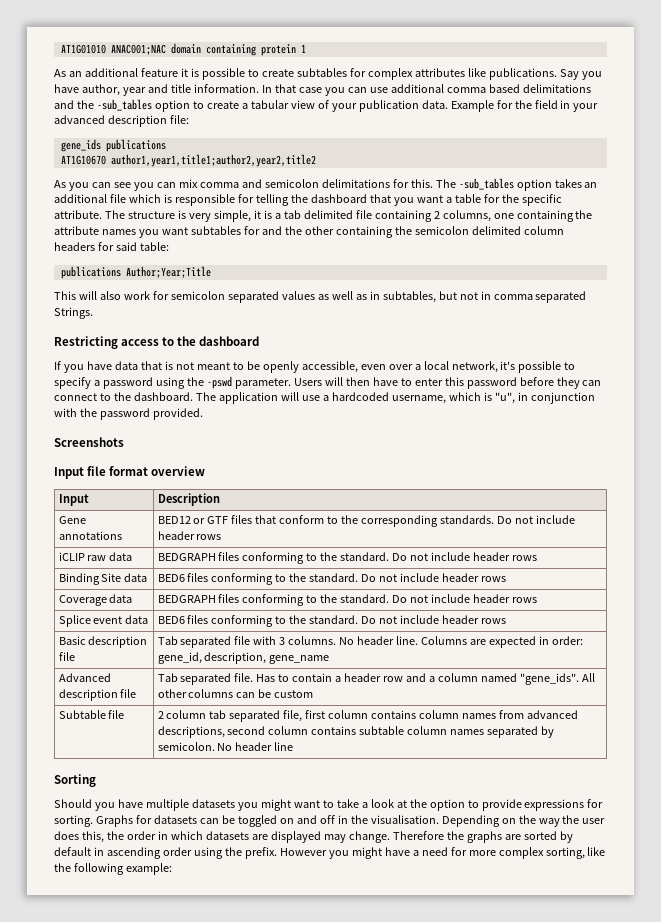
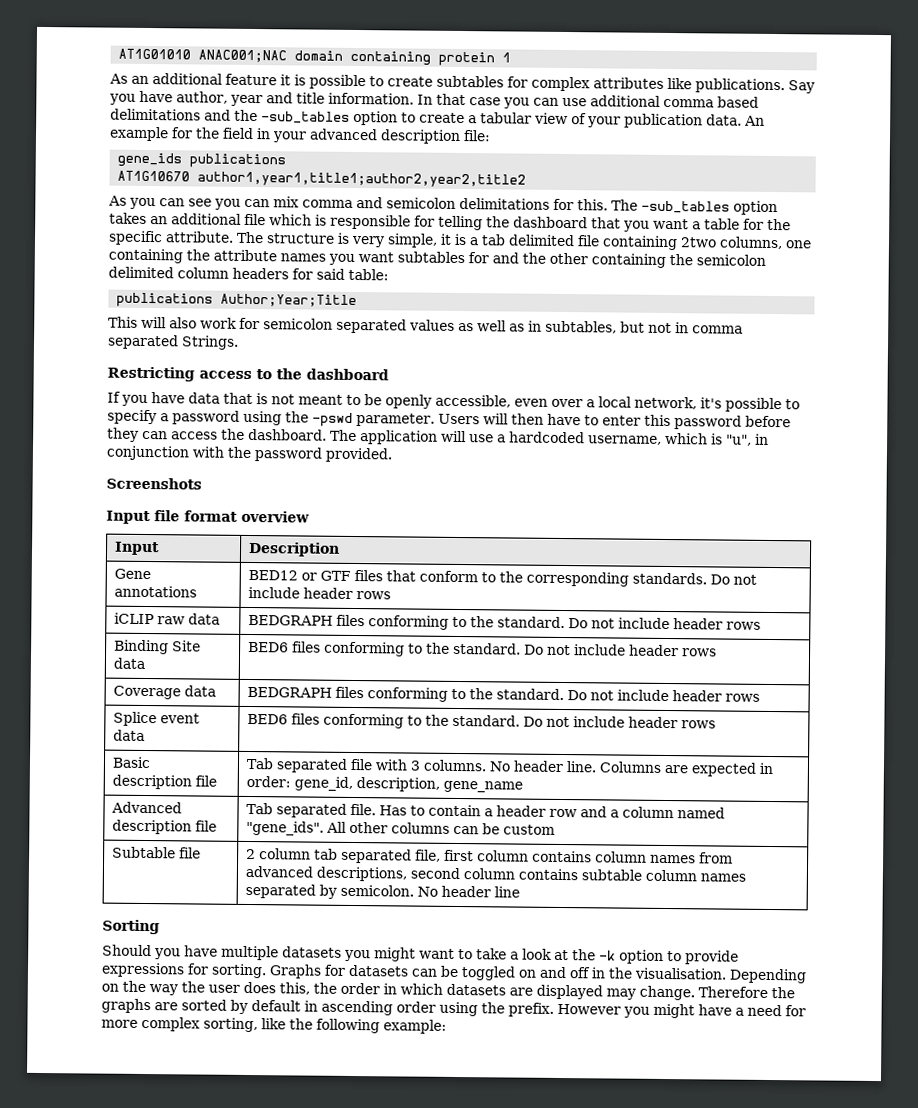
- Example for the field in your advanced description file:
+ An example for the field in your advanced description file:
- The structure is very simple, it is a tab delimited file containing 2 columns, one containing the attribute names you want subtables for and the other containing the semicolon delimited column headers for said table:
+ The structure is very simple, it is a tab delimited file containing 2two columns, one containing the attribute names you want subtables for and the other containing the semicolon delimited column headers for said table:
- Users will then have to enter this password before they can connect to the dashboard.
+ Users will then have to enter this password before they can access the dashboard.
- Should you have multiple datasets you might want to take a look at the option to provide expressions for sorting.
+ Should you have multiple datasets you might want to take a look at the -k option to provide expressions for sorting.

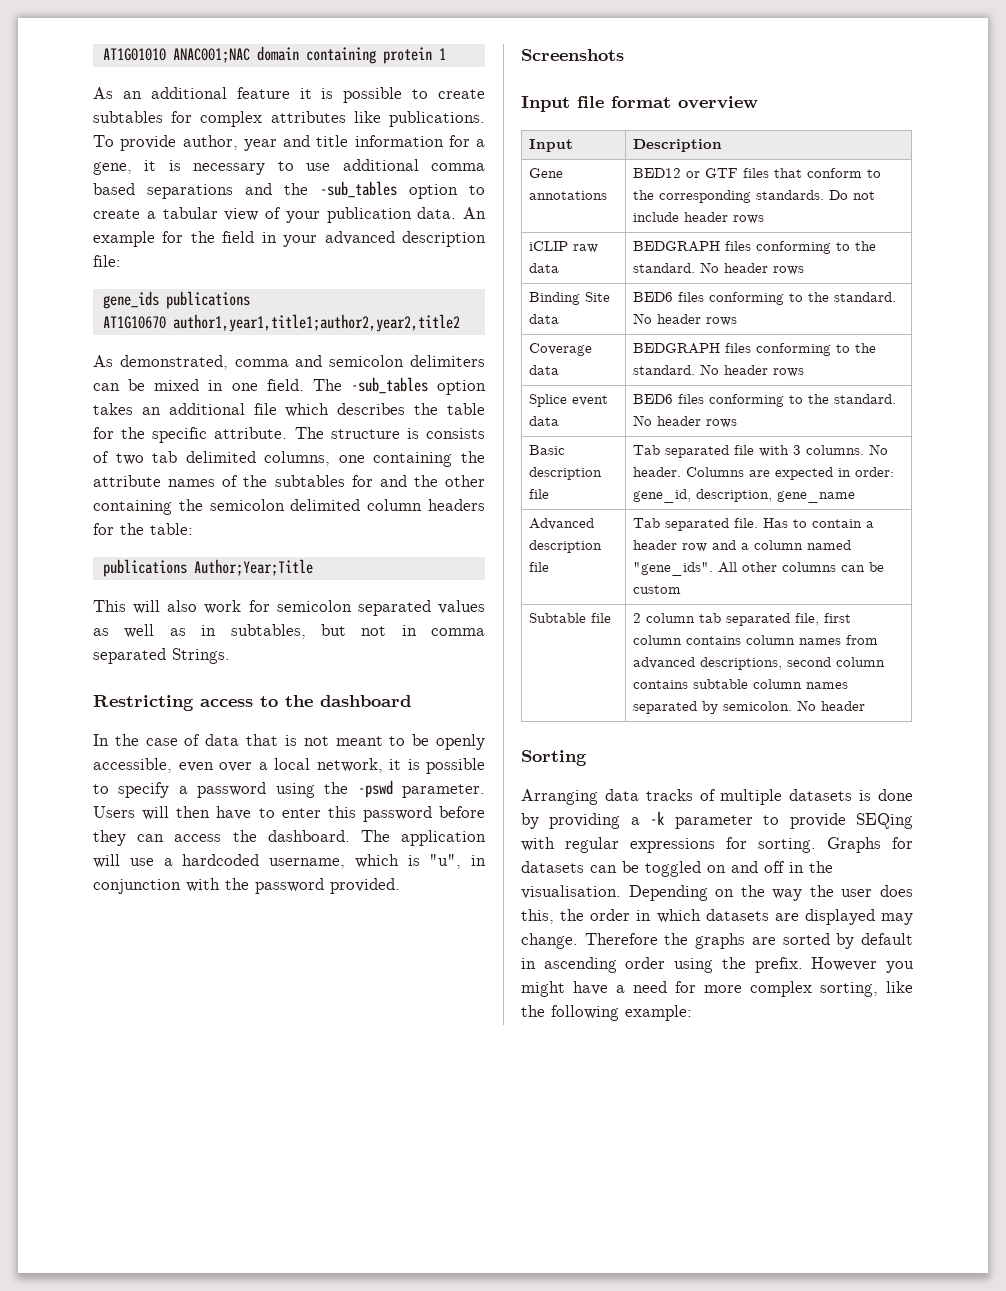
- Say you have author, year and title information. In that case you can use additional comma based delimitations and the -sub_tables option to create a tabular view of your publication data.
+ To provide author, year and title information for a gene, it is necessary to use additional comma based separations and the -sub_tables option to create a tabular view of your publication data.
- As you can see you can mix comma and semicolon delimitations for this.
+ As demonstrated, comma and semicolon delimiters can be mixed in one field.
- The -sub_tables option takes an additional file which is responsible for telling the dashboard that you want a table for the specific attribute.
+ The -sub_tables option takes an additional file which describes the table for the specific attribute.
- The structure is very simple, it is a tab delimited file containing 2two columns, one containing the attribute names you want subtables for and the other containing the semicolon delimited column headers for said table:
+ The structure is consists of two tab delimited columns, one containing the attribute names of the subtables for and the other containing the semicolon delimited column headers for the table:
- If you have data that is not meant to be openly accessible, even over a local network, it's possible to specify a password using the -pswd parameter.
+ In the case of data that is not meant to be openly accessible, even over a local network, it is possible to specify a password using the -pswd parameter.
- iCLIP raw data | BEDGRAPH files conforming to the standard. Do not include header rows
+ iCLIP raw data | BEDGRAPH files conforming to the standard. No header rows
- Binding Site data | BED6 files conforming to the standard. Do not include header rows
+ Binding Site data | BED6 files conforming to the standard. No header rows
- Coverage data | BEDGRAPH files conforming to the standard. Do not include header rows
+ Coverage data | BEDGRAPH files conforming to the standard. No header rows
- Splice event data | BED6 files conforming to the standard. Do not include header rows
+ Splice event data | BED6 files conforming to the standard. No header rows
- Basic description file | Tab separated file with 3 columns. No header line. Columns are expected in order: gene_id, description, gene_name
+ Basic description file | Tab separated file with 3 columns. No header. Columns are expected in order: gene_id, description, gene_name
- Subtable file | 2 column tab separated file, first column contains column names from advanced descriptions, second column contains subtable column names separated by semicolon. No header line
+ Subtable file | 2 column tab separated file, first column contains column names from advanced descriptions, second column contains subtable column names separated by semicolon. No header
- Should you have multiple datasets you might want to take a look at the -k option to provide expressions for sorting.
+ Arranging data tracks of multiple datasets is done by providing a -k parameter to provide SEQing with regular expressions for sorting.

